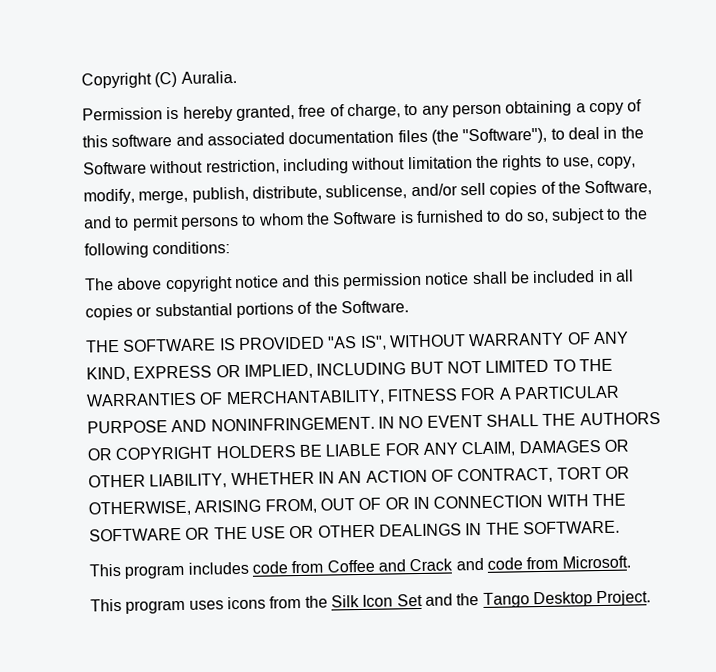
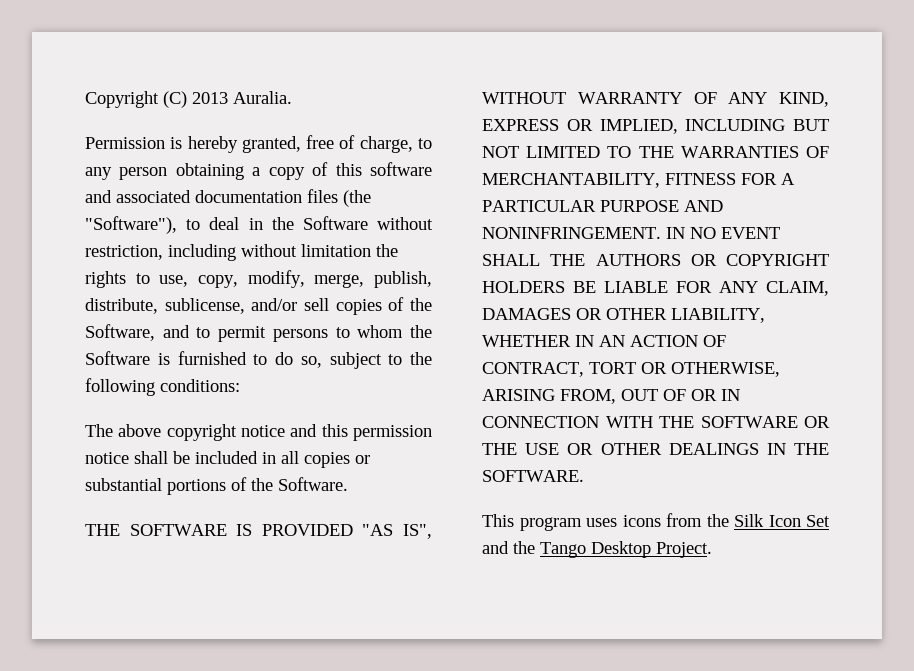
- Copyright (C) Auralia.
+ Copyright (C) 2013 Auralia.
- This program includes code from Coffee and Crack and code from Microsoft.

